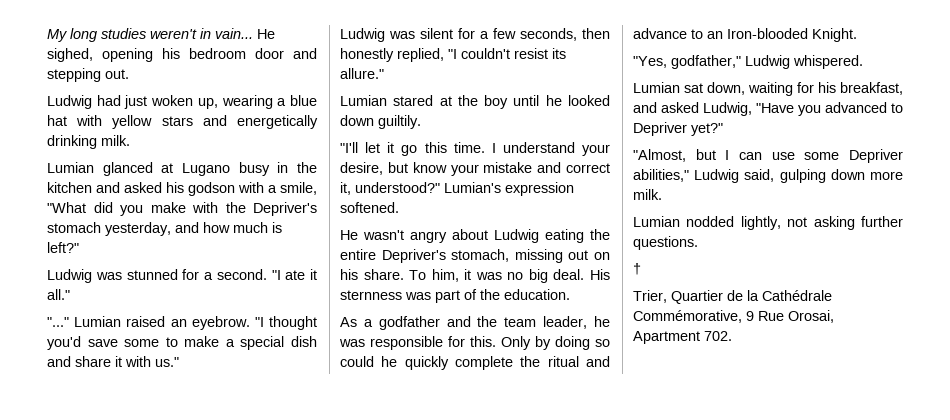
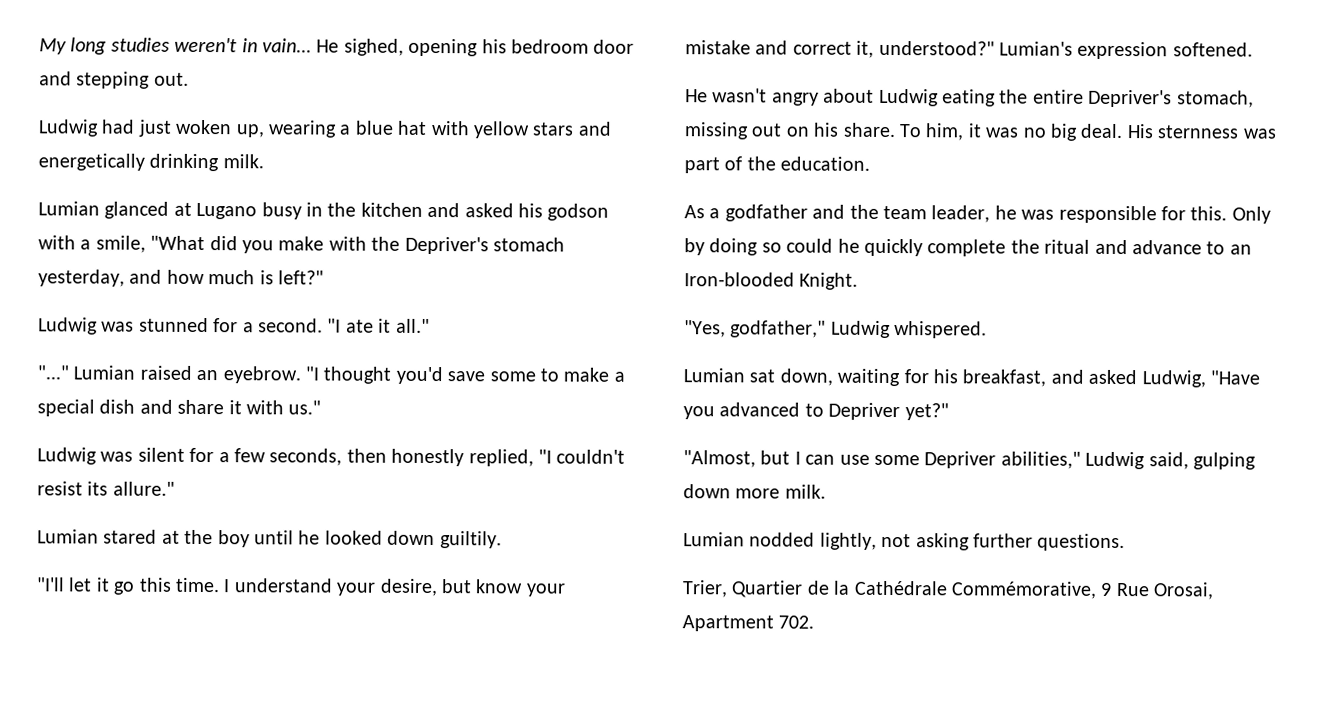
- †

